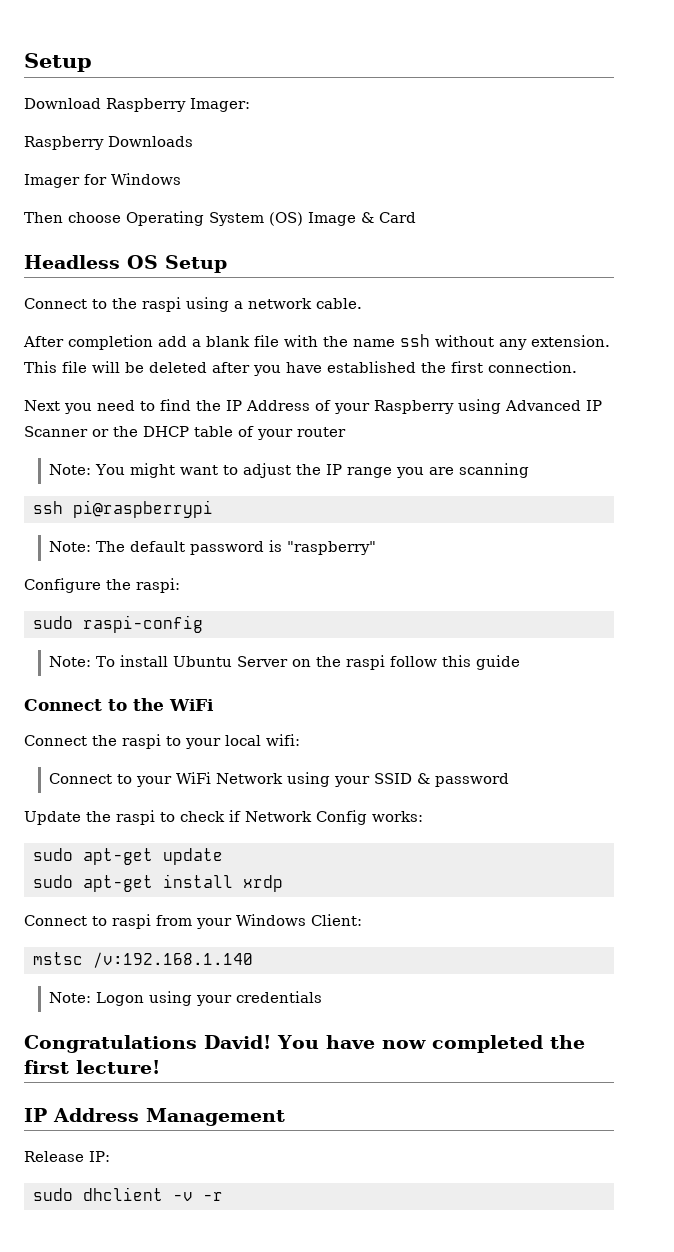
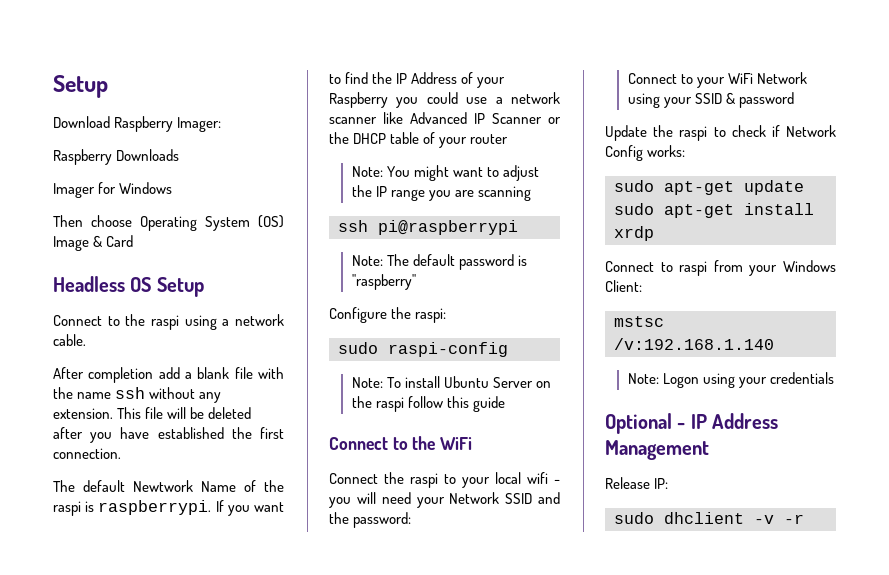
- Next you need to find the IP Address of your Raspberry using Advanced IP Scanner or the DHCP table of your router
+ The default Newtwork Name of the raspi is raspberrypi. If you want to find the IP Address of your Raspberry you could use a network scanner like Advanced IP Scanner or the DHCP table of your router
- Connect the raspi to your local wifi:
+ Connect the raspi to your local wifi - you will need your Network SSID and the password:
- Congratulations David! You have now completed the first lecture!
- IP Address Management
+ Optional - IP Address Management

